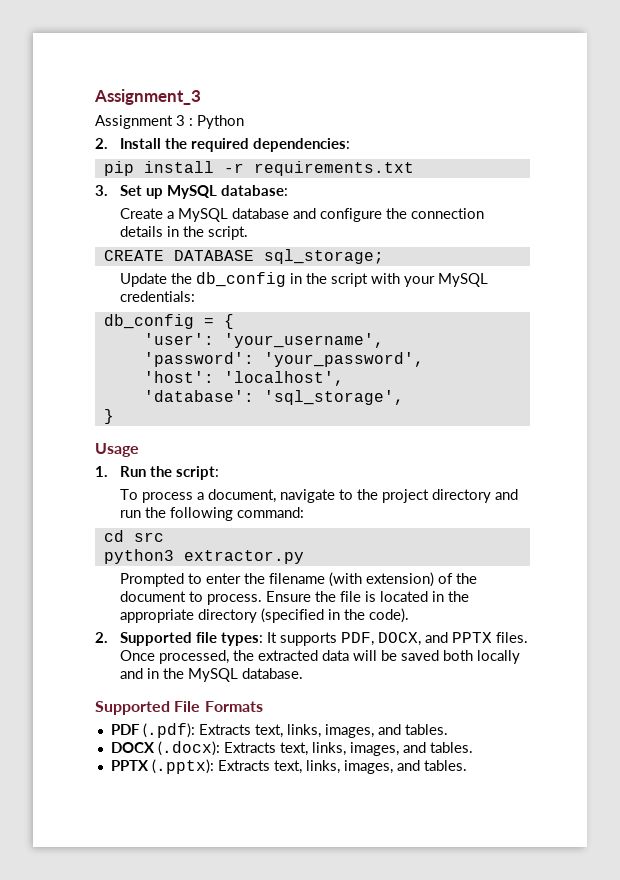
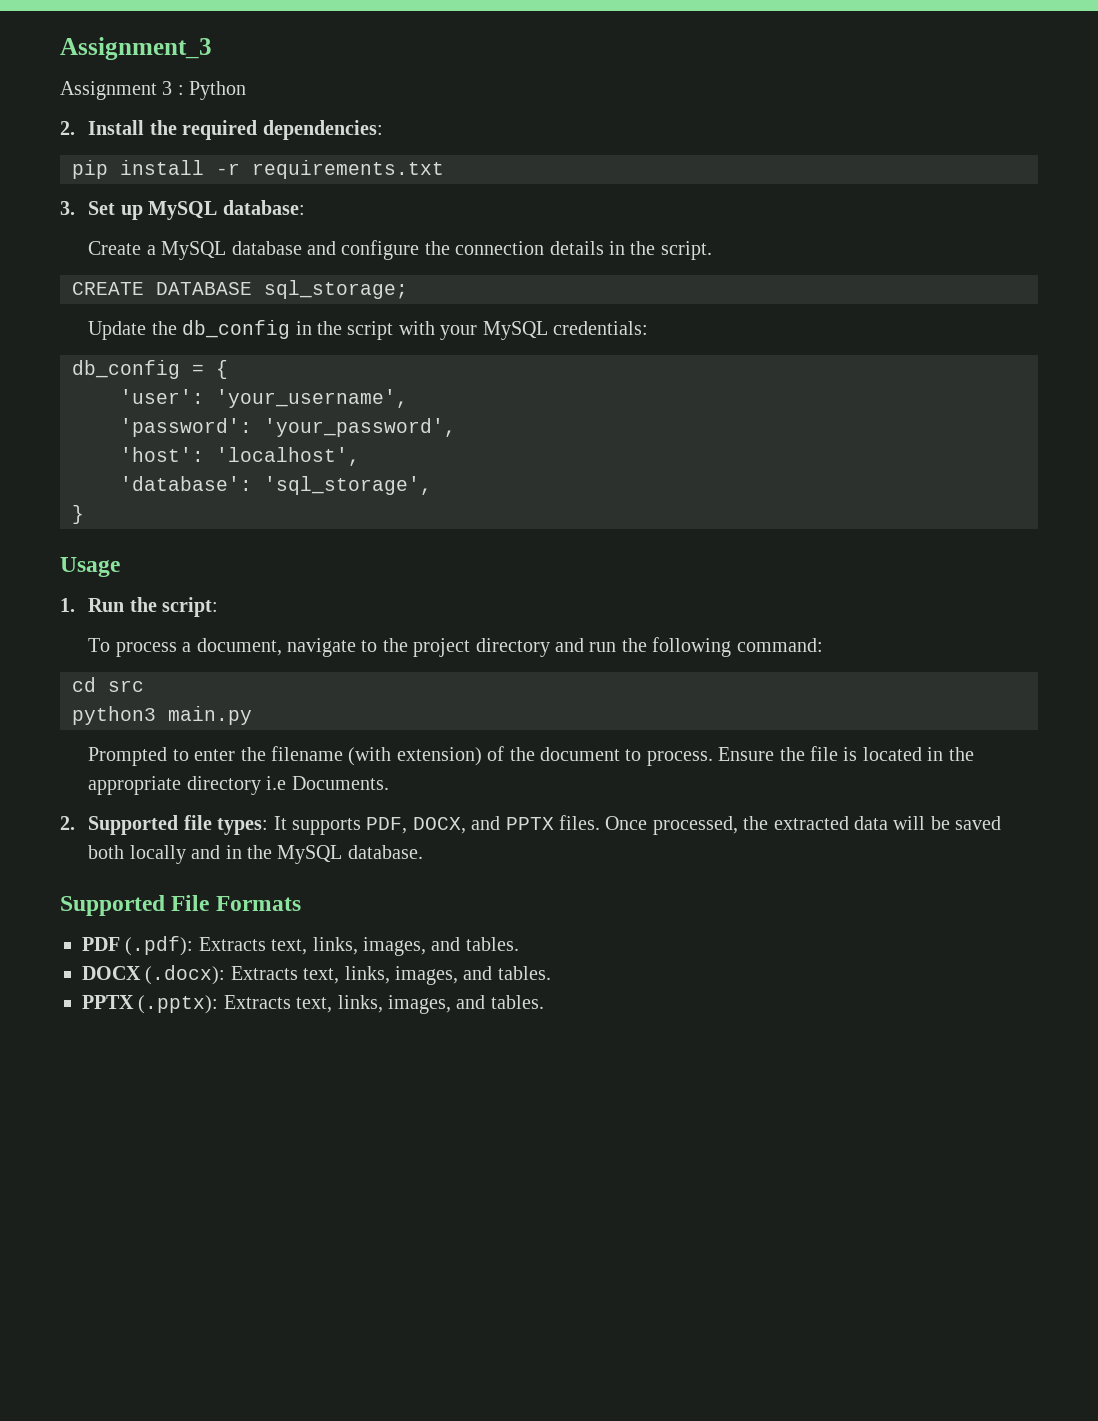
- python3 extractor.py
+ python3 main.py
- Ensure the file is located in the appropriate directory (specified in the code).
+ Ensure the file is located in the appropriate directory i.e Documents.

